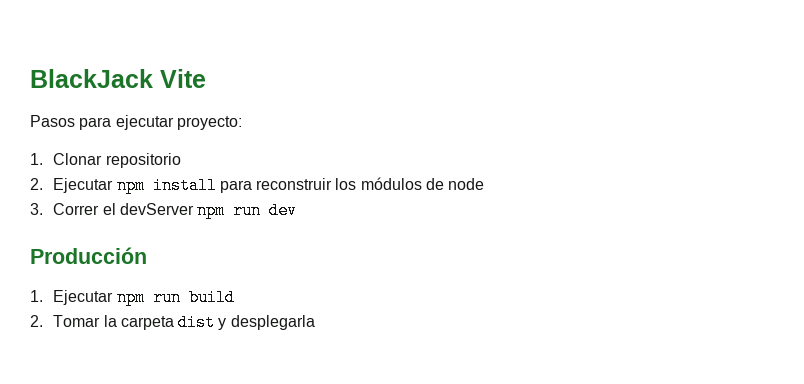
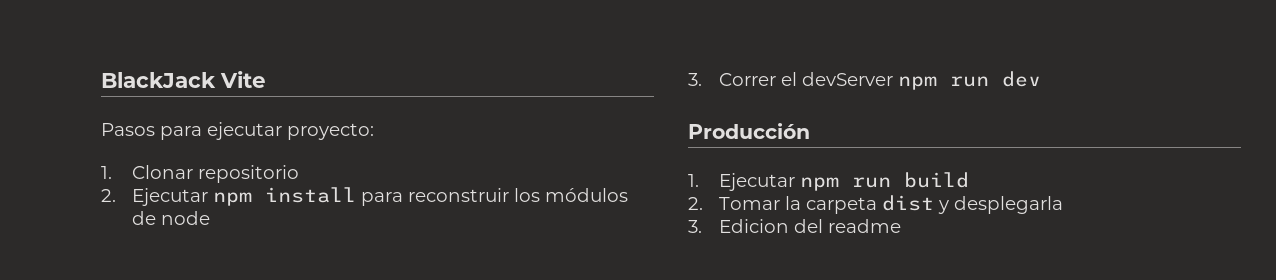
+ 3. Edicion del readme

